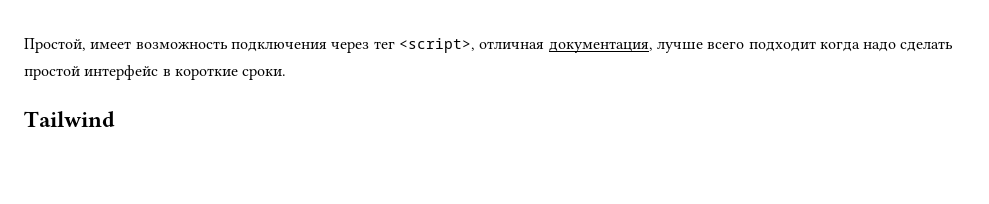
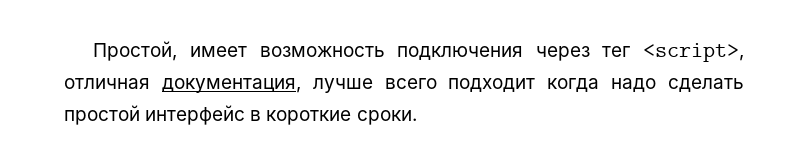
- Tailwind

